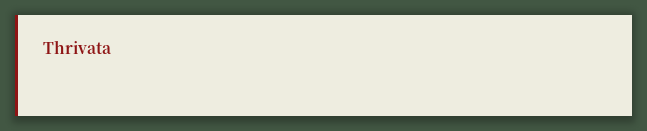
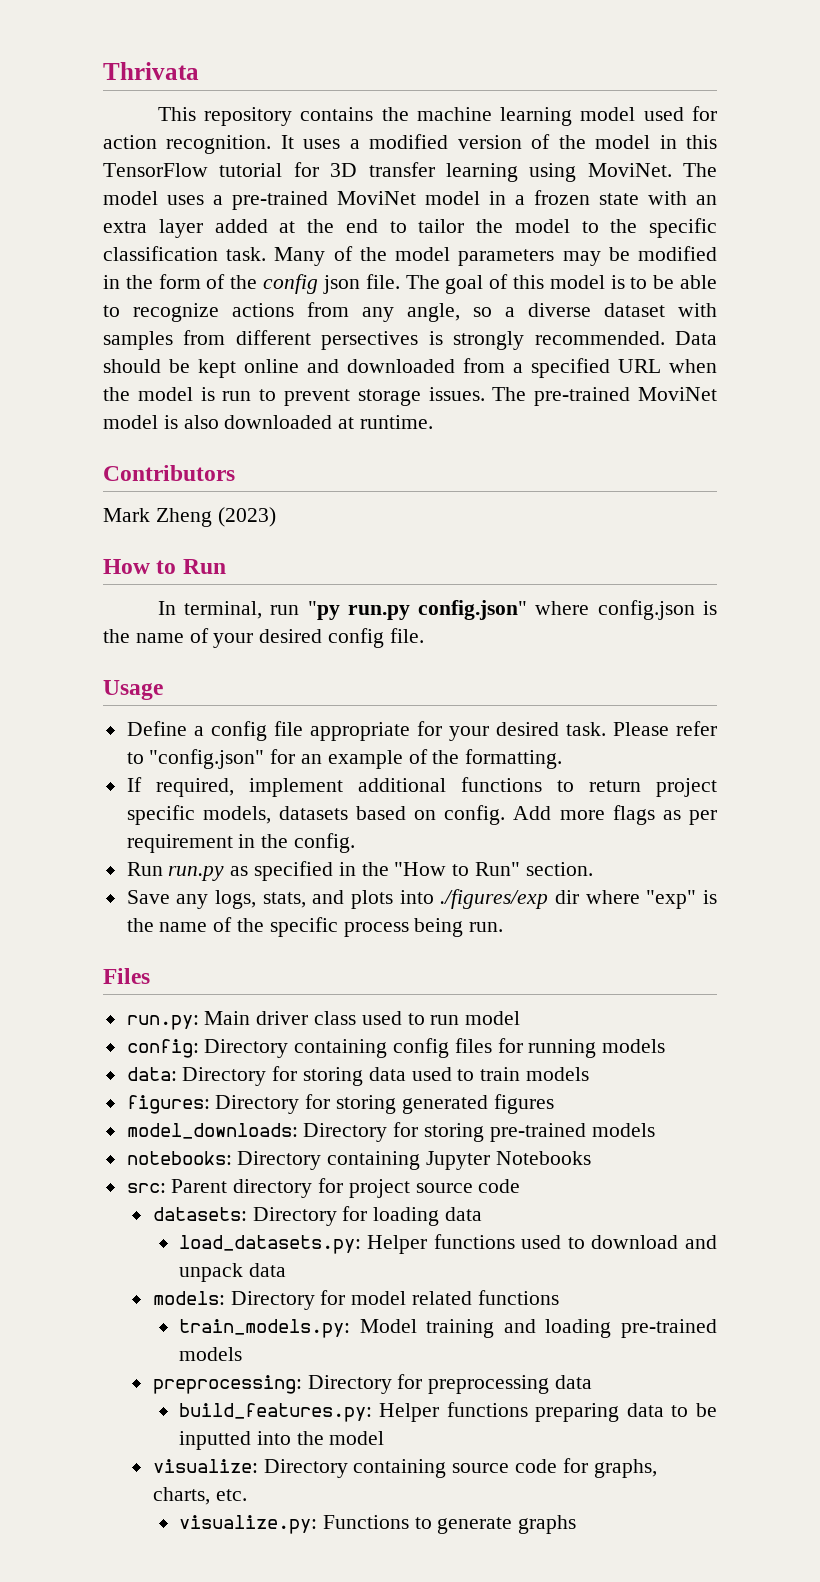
+ This repository contains the machine learning model used for action recognition. It uses a modified version of the model in this TensorFlow tutorial for 3D transfer learning using MoviNet. The model uses a pre-trained MoviNet model in a frozen state with an extra layer added at the end to tailor the model to the specific classification task. Many of the model parameters may be modified in the form of the config json file. The goal of this model is to be able to recognize actions from any angle, so a diverse dataset with samples from different persectives is strongly recommended. Data should be kept online and downloaded from a specified URL when the model is run to prevent storage issues. The pre-trained MoviNet model is also downloaded at runtime.
+ Contributors
+ Mark Zheng (2023)
+ How to Run
+ In terminal, run "py run.py config.json" where config.json is the name of your desired config file.
+ Usage
+ Define a config file appropriate for your desired task. Please refer to "config.json" for an example of the formatting.
+ If required, implement additional functions to return project specific models, datasets based on config. Add more flags as per requirement in the config.
+ Run run.py as specified in the "How to Run" section.
+ Save any logs, stats, and plots into ./figures/exp dir where "exp" is the name of the specific process being run.
+ Files
+ run.py: Main driver class used to run model
+ config: Directory containing config files for running models
+ data: Directory for storing data used to train models
+ figures: Directory for storing generated figures
+ model_downloads: Directory for storing pre-trained models
+ notebooks: Directory containing Jupyter Notebooks
+ src: Parent directory for project source code
+ datasets: Directory for loading data
+ load_datasets.py: Helper functions used to download and unpack data
+ models: Directory for model related functions
+ train_models.py: Model training and loading pre-trained models
+ preprocessing: Directory for preprocessing data
+ build_features.py: Helper functions preparing data to be inputted into the model
+ visualize: Directory containing source code for graphs, charts, etc.
+ visualize.py: Functions to generate graphs

